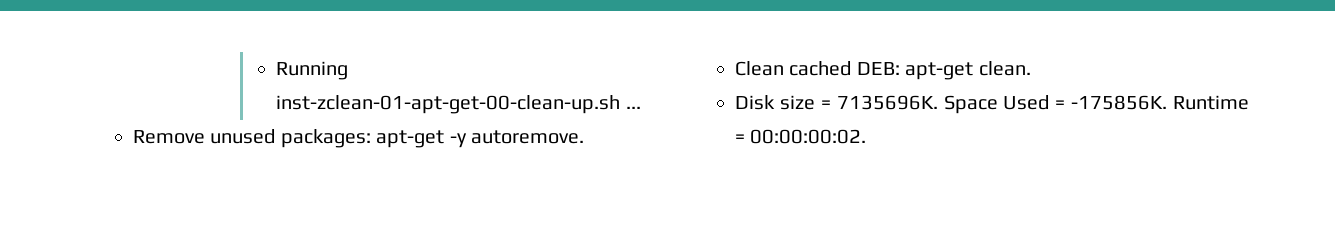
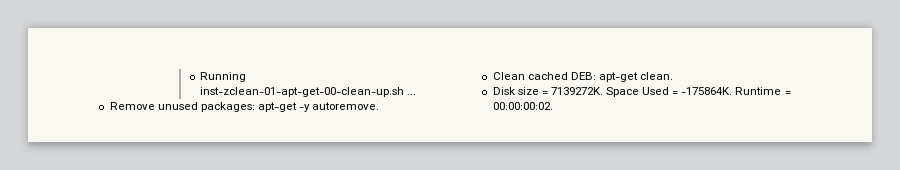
- Disk size = 7135696K.
+ Disk size = 7139272K.
- Space Used = -175856K.
+ Space Used = -175864K.

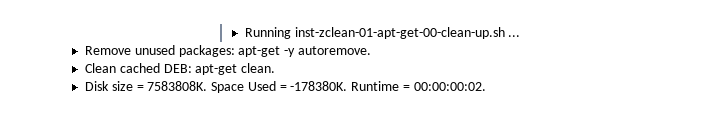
- Disk size = 7139272K.
+ Disk size = 7583808K.
- Space Used = -175864K.
+ Space Used = -178380K.

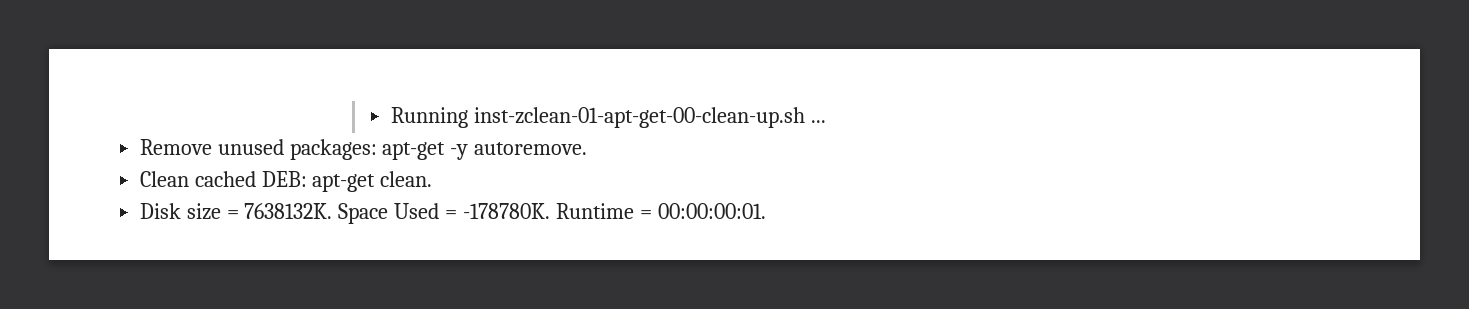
- Disk size = 7583808K.
+ Disk size = 7638132K.
- Space Used = -178380K.
+ Space Used = -178780K.
- Runtime = 00:00:00:02.
+ Runtime = 00:00:00:01.

